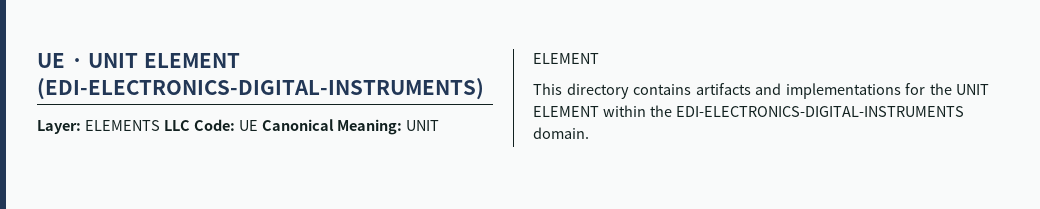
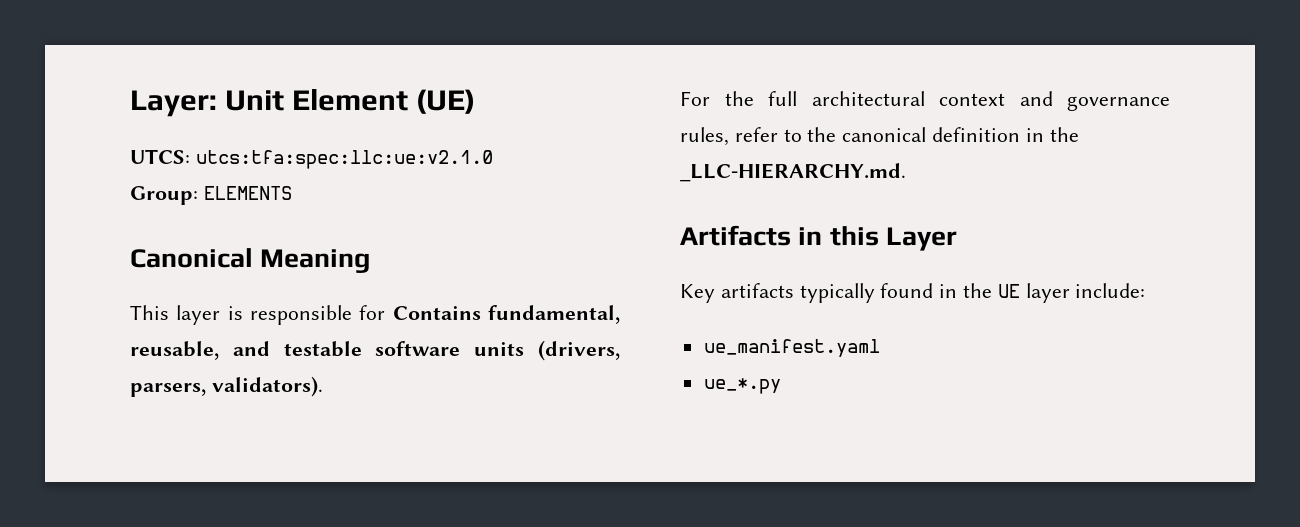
- UE · UNIT ELEMENT (EDI-ELECTRONICS-DIGITAL-INSTRUMENTS)
- Layer: ELEMENTS LLC Code: UE Canonical Meaning: UNIT ELEMENT
- This directory contains artifacts and implementations for the UNIT ELEMENT within the EDI-ELECTRONICS-DIGITAL-INSTRUMENTS domain.
+ Layer: Unit Element (UE)
+ UTCS: utcs:tfa:spec:llc:ue:v2.1.0
+ Group: ELEMENTS
+ Canonical Meaning
+ This layer is responsible for Contains fundamental, reusable, and testable software units (drivers, parsers, validators).
+ For the full architectural context and governance rules, refer to the canonical definition in the _LLC-HIERARCHY.md.
+ Artifacts in this Layer
+ Key artifacts typically found in the UE layer include:
+ ue_manifest.yaml
+ ue_*.py

